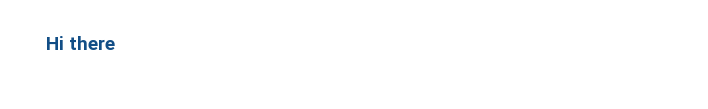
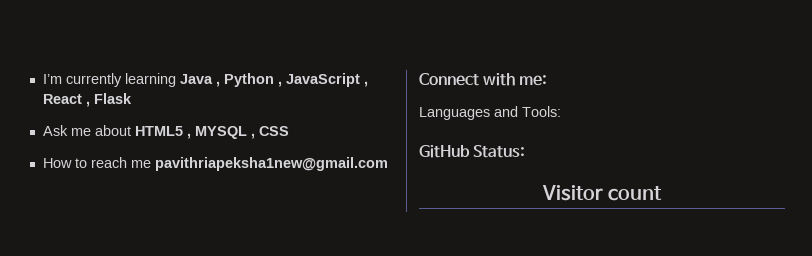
- Hi there
+ I’m currently learning Java , Python , JavaScript , React , Flask
+ Ask me about HTML5 , MYSQL , CSS
+ How to reach me pavithriapeksha1new@gmail.com
+ Connect with me:
+ Languages and Tools:
+ GitHub Status:
+ Visitor count

